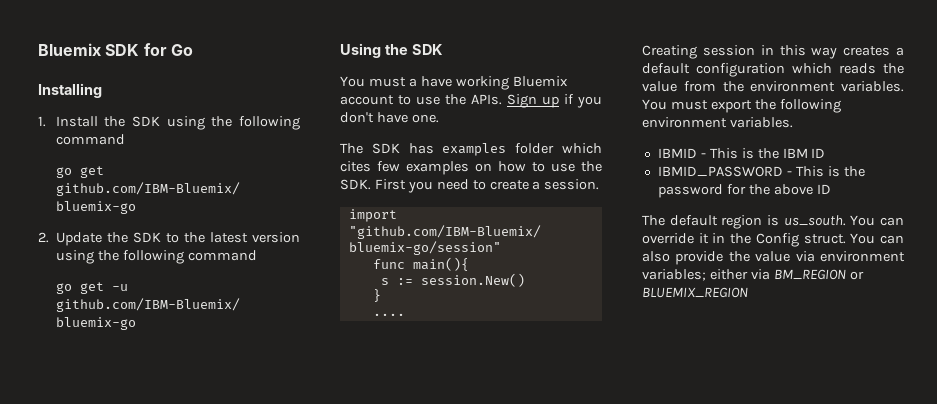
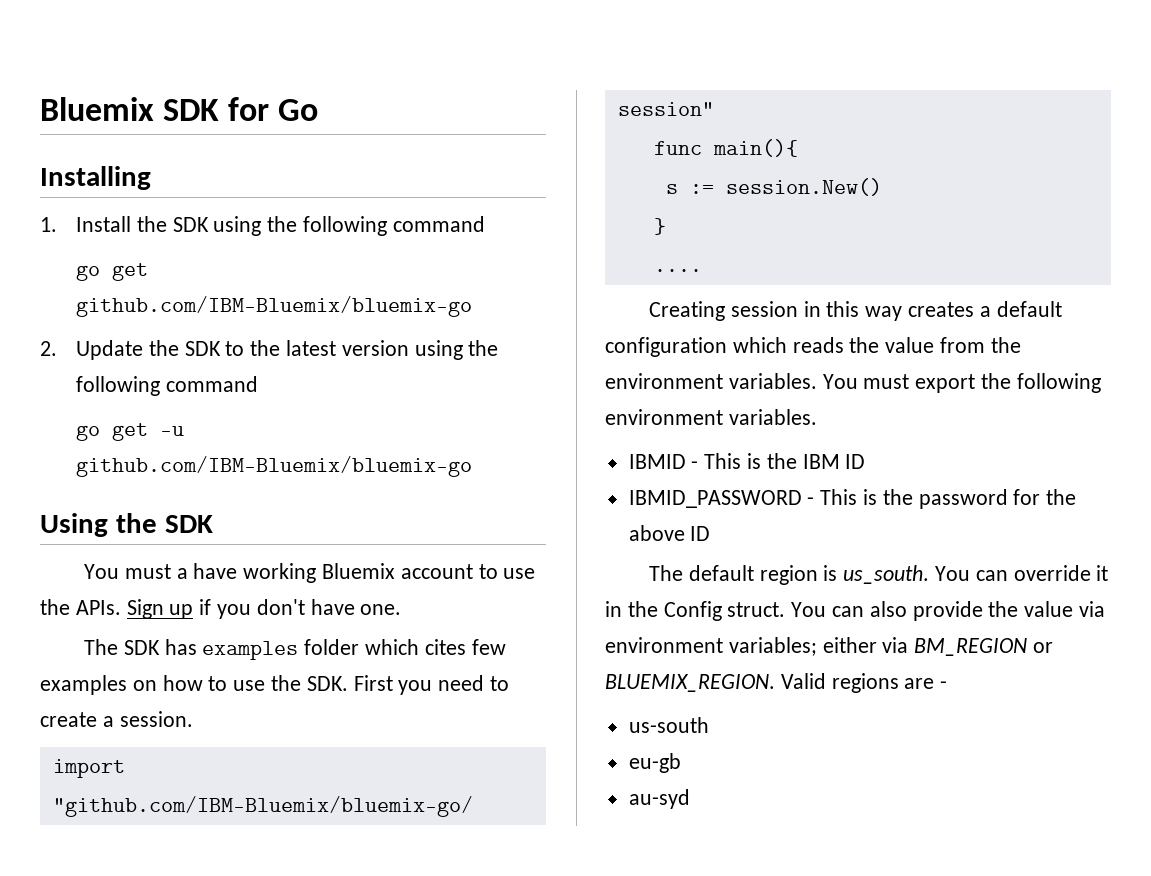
- You can also provide the value via environment variables; either via BM_REGION or BLUEMIX_REGION
+ You can also provide the value via environment variables; either via BM_REGION or BLUEMIX_REGION. Valid regions are -
+ us-south
+ eu-gb
+ au-syd

